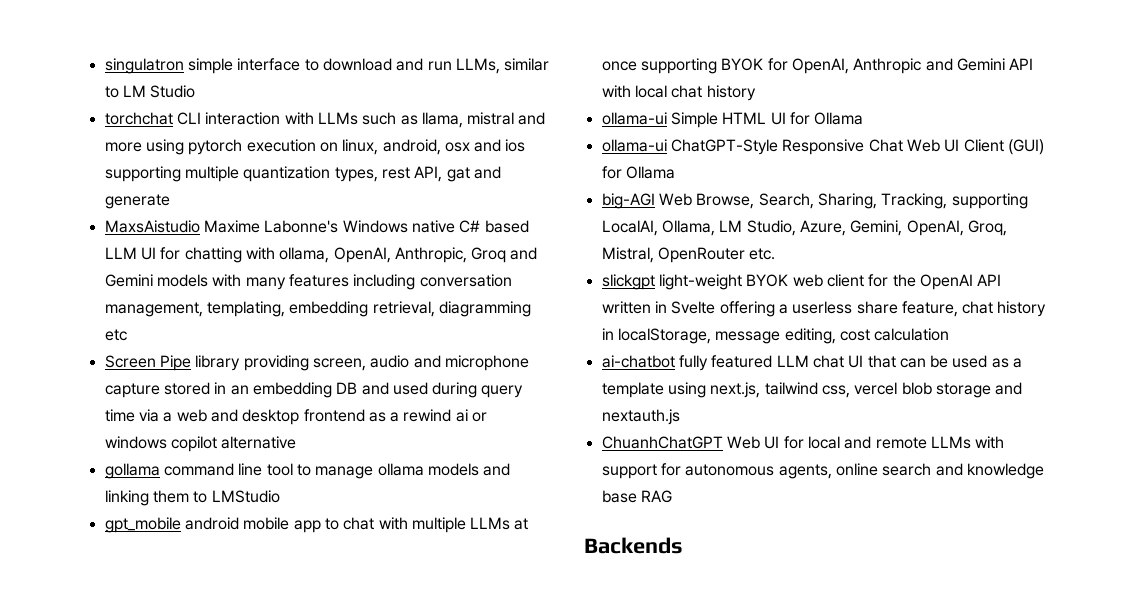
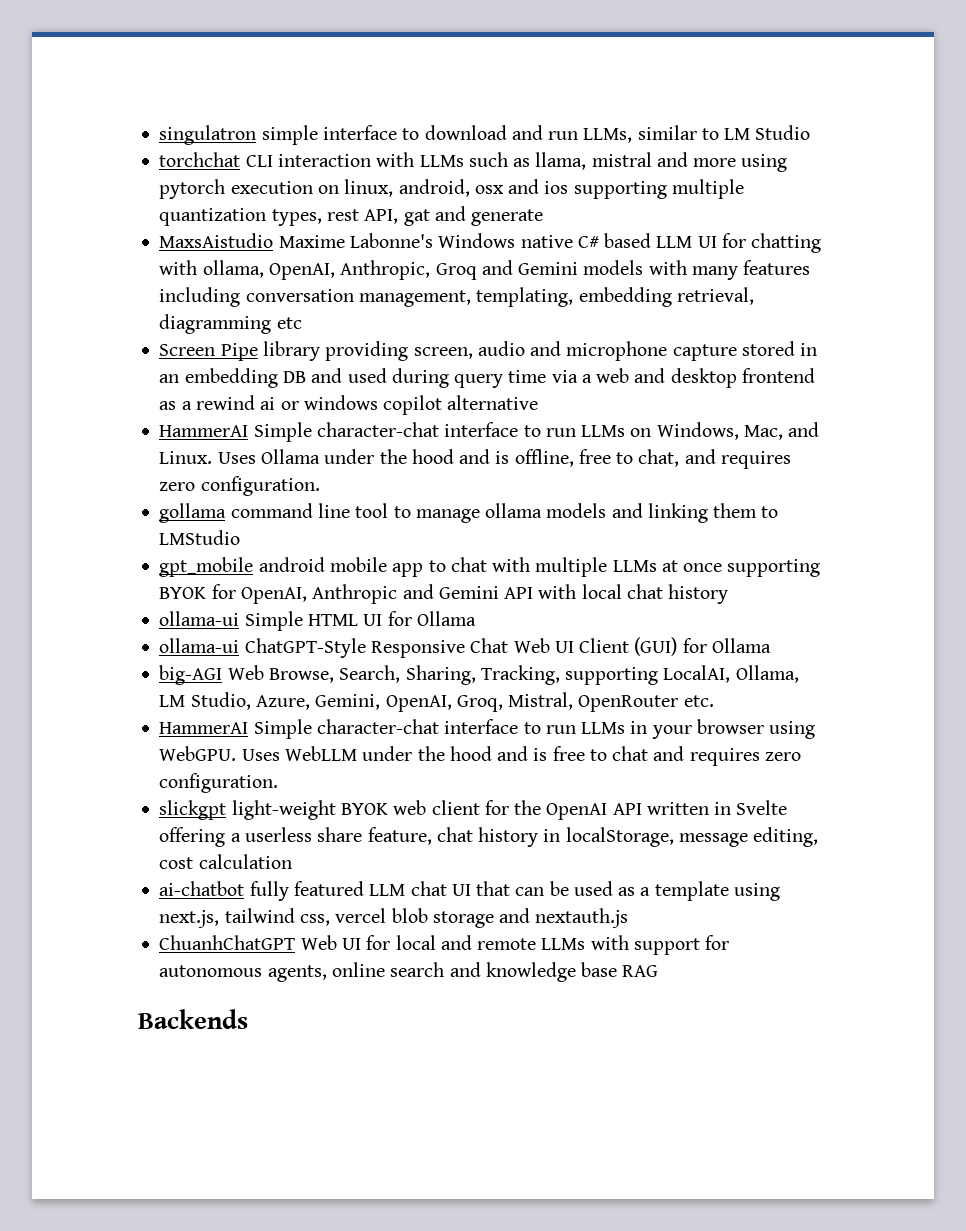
+ HammerAI Simple character-chat interface to run LLMs on Windows, Mac, and Linux. Uses Ollama under the hood and is offline, free to chat, and requires zero configuration.
+ HammerAI Simple character-chat interface to run LLMs in your browser using WebGPU. Uses WebLLM under the hood and is free to chat and requires zero configuration.

